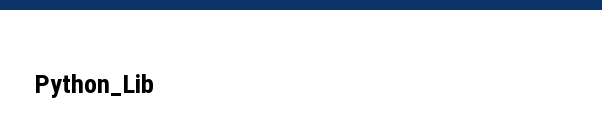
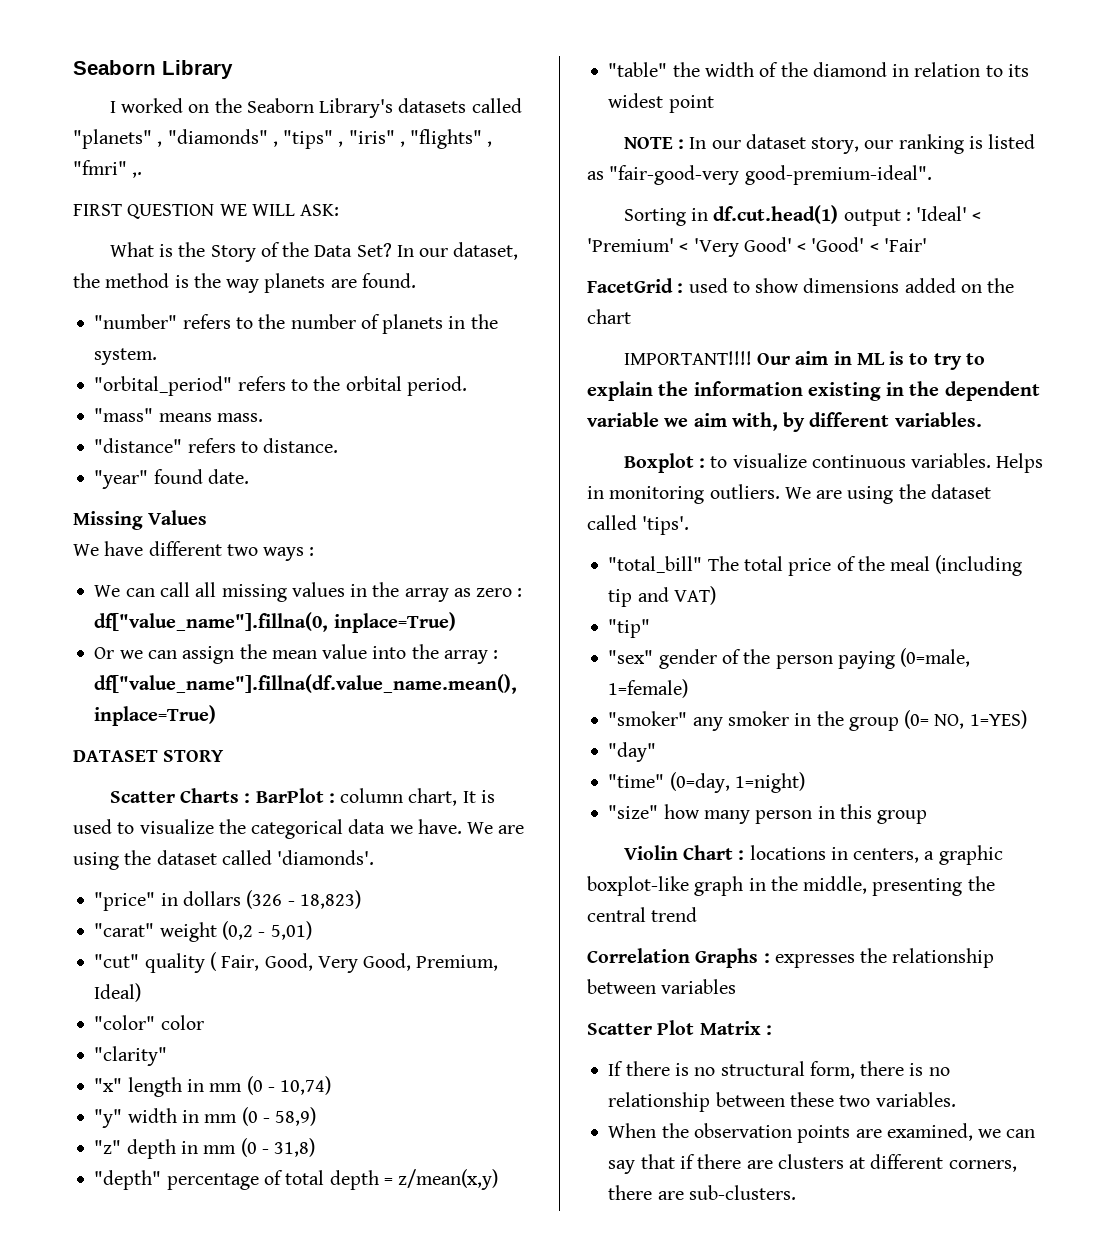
- Python_Lib
+ Seaborn Library
+ I worked on the Seaborn Library's datasets called "planets" , "diamonds" , "tips" , "iris" , "flights" , "fmri" ,.
+ FIRST QUESTION WE WILL ASK:
+ What is the Story of the Data Set? In our dataset, the method is the way planets are found.
+ "number" refers to the number of planets in the system.
+ "orbital_period" refers to the orbital period.
+ "mass" means mass.
+ "distance" refers to distance.
+ "year" found date.
+ Missing Values
+ We have different two ways :
+ We can call all missing values in the array as zero : df["value_name"].fillna(0, inplace=True)
+ Or we can assign the mean value into the array : df["value_name"].fillna(df.value_name.mean(), inplace=True)
+ DATASET STORY
+ Scatter Charts : BarPlot : column chart, It is used to visualize the categorical data we have. We are using the dataset called 'diamonds'.
+ "price" in dollars (326 - 18,823)
+ "carat" weight (0,2 - 5,01)
+ "cut" quality ( Fair, Good, Very Good, Premium, Ideal)
+ "color" color
+ "clarity"
+ "x" length in mm (0 - 10,74)
+ "y" width in mm (0 - 58,9)
+ "z" depth in mm (0 - 31,8)
+ "depth" percentage of total depth = z/mean(x,y)
+ "table" the width of the diamond in relation to its widest point
+ NOTE : In our dataset story, our ranking is listed as "fair-good-very good-premium-ideal".
+ Sorting in df.cut.head(1) output : 'Ideal' < 'Premium' < 'Very Good' < 'Good' < 'Fair'
+ FacetGrid : used to show dimensions added on the chart
+ IMPORTANT!!!! Our aim in ML is to try to explain the information existing in the dependent variable we aim with, by different variables.
+ Boxplot : to visualize continuous variables. Helps in monitoring outliers. We are using the dataset called 'tips'.
+ "total_bill" The total price of the meal (including tip and VAT)
+ "tip"
+ "sex" gender of the person paying (0=male, 1=female)
+ "smoker" any smoker in the group (0= NO, 1=YES)
+ "day"
+ "time" (0=day, 1=night)
+ "size" how many person in this group
+ Violin Chart : locations in centers, a graphic boxplot-like graph in the middle, presenting the central trend
+ Correlation Graphs : expresses the relationship between variables
+ Scatter Plot Matrix :
+ If there is no structural form, there is no relationship between these two variables.
+ When the observation points are examined, we can say that if there are clusters at different corners, there are sub-clusters.

